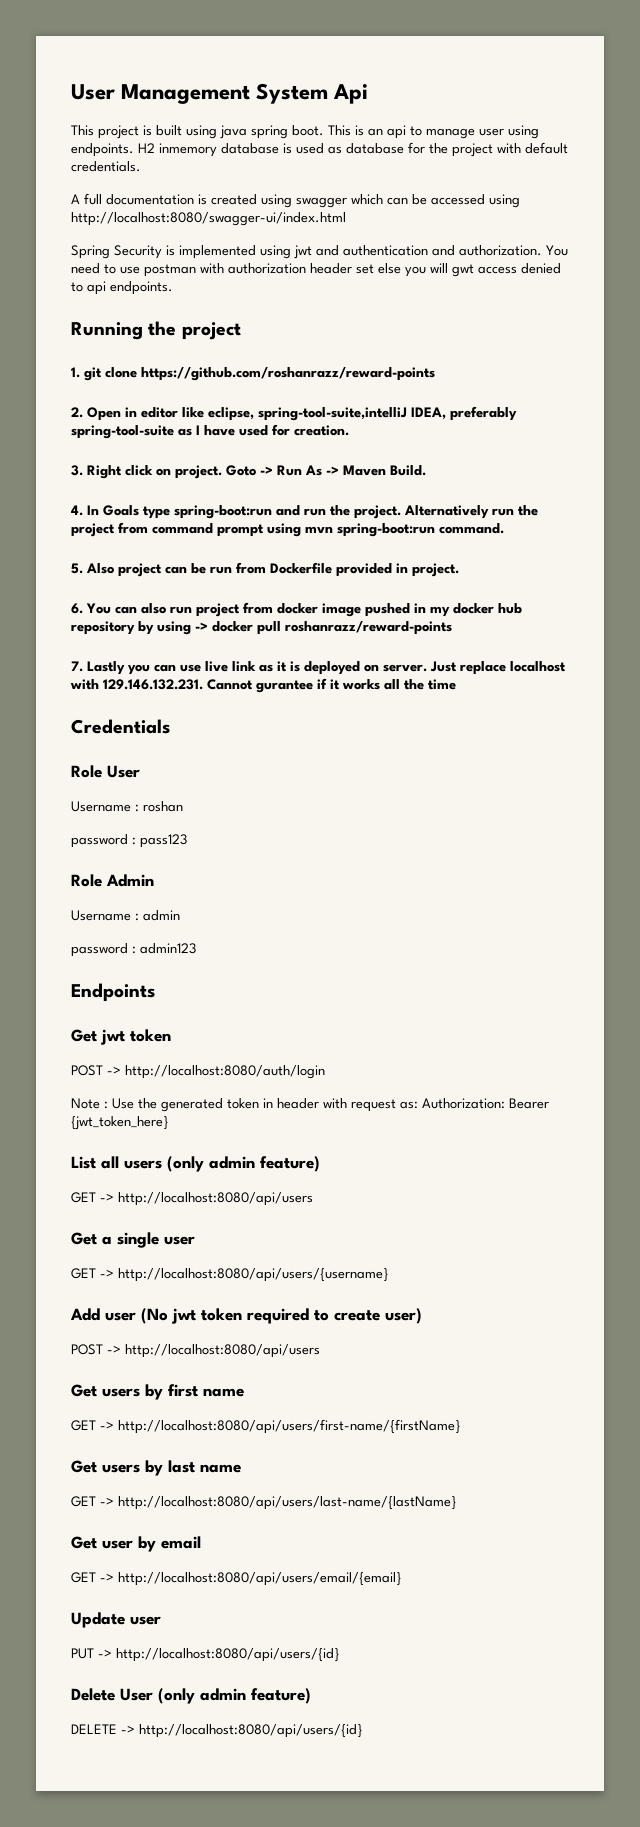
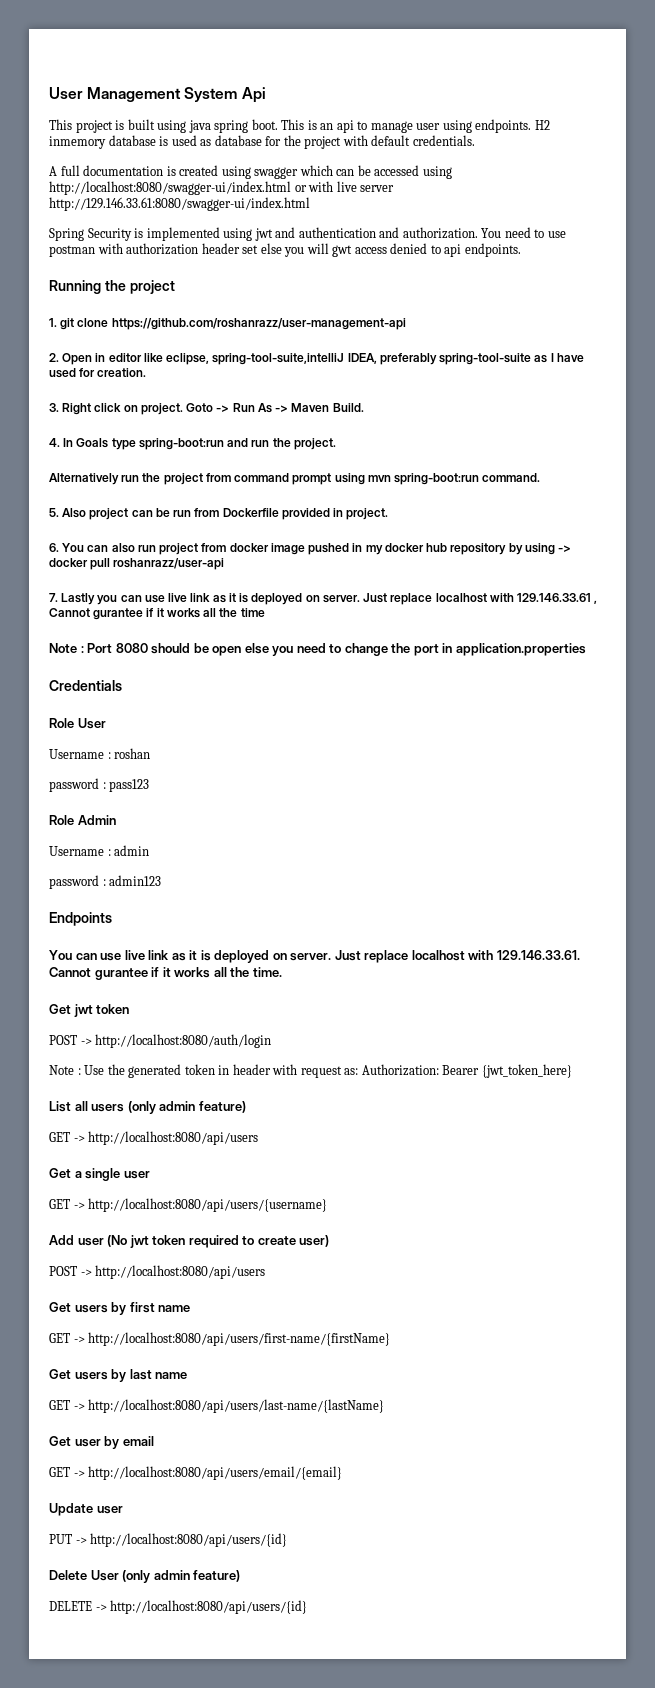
- A full documentation is created using swagger which can be accessed using http://localhost:8080/swagger-ui/index.html
+ A full documentation is created using swagger which can be accessed using http://localhost:8080/swagger-ui/index.html or with live server http://129.146.33.61:8080/swagger-ui/index.html
- 1. git clone https://github.com/roshanrazz/reward-points
+ 1. git clone https://github.com/roshanrazz/user-management-api
- 4. In Goals type spring-boot:run and run the project. Alternatively run the project from command prompt using mvn spring-boot:run command.
+ 4. In Goals type spring-boot:run and run the project.
+ Alternatively run the project from command prompt using mvn spring-boot:run command.
- 6. You can also run project from docker image pushed in my docker hub repository by using -> docker pull roshanrazz/reward-points
+ 6. You can also run project from docker image pushed in my docker hub repository by using -> docker pull roshanrazz/user-api
- Just replace localhost with 129.146.132.231. Cannot gurantee if it works all the time
+ Just replace localhost with 129.146.33.61 , Cannot gurantee if it works all the time
+ Note : Port 8080 should be open else you need to change the port in application.properties
+ You can use live link as it is deployed on server. Just replace localhost with 129.146.33.61. Cannot gurantee if it works all the time.

